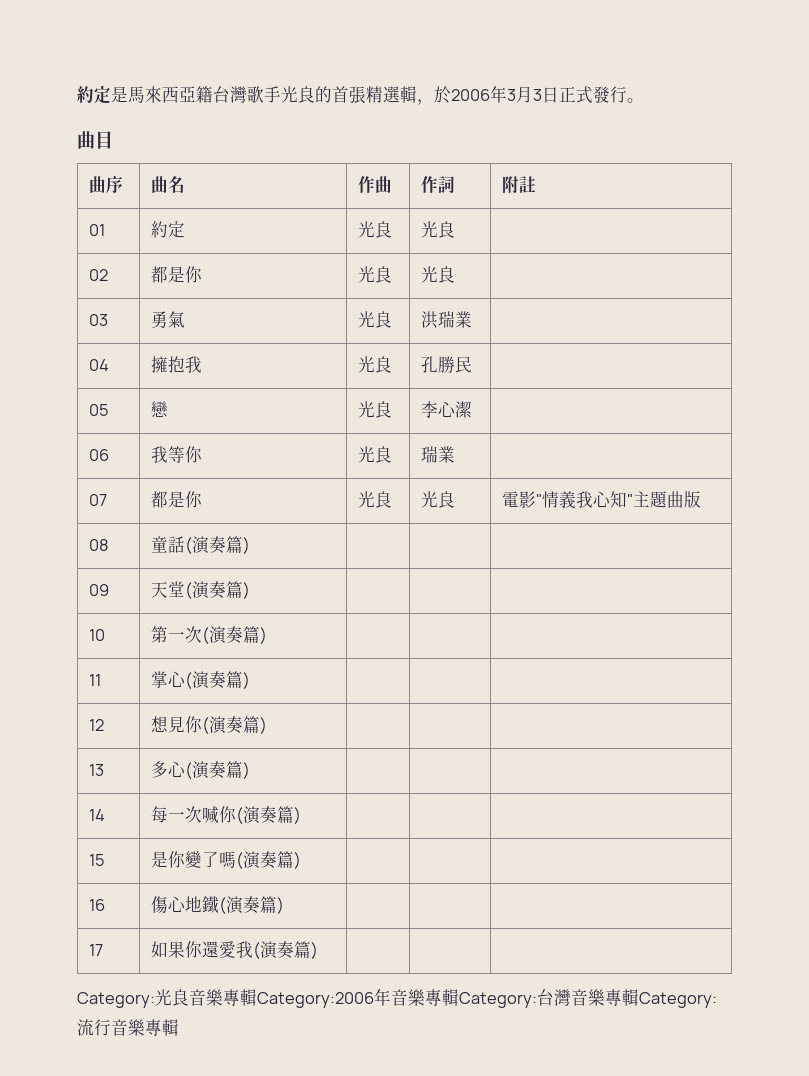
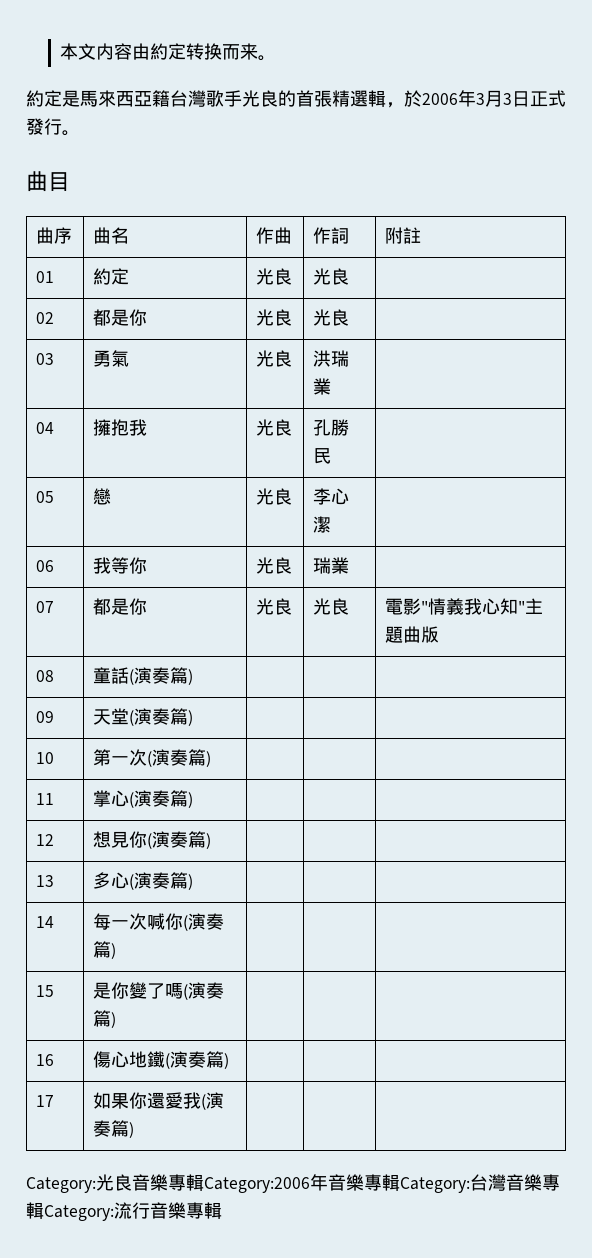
+ 本文内容由約定转换而来。

